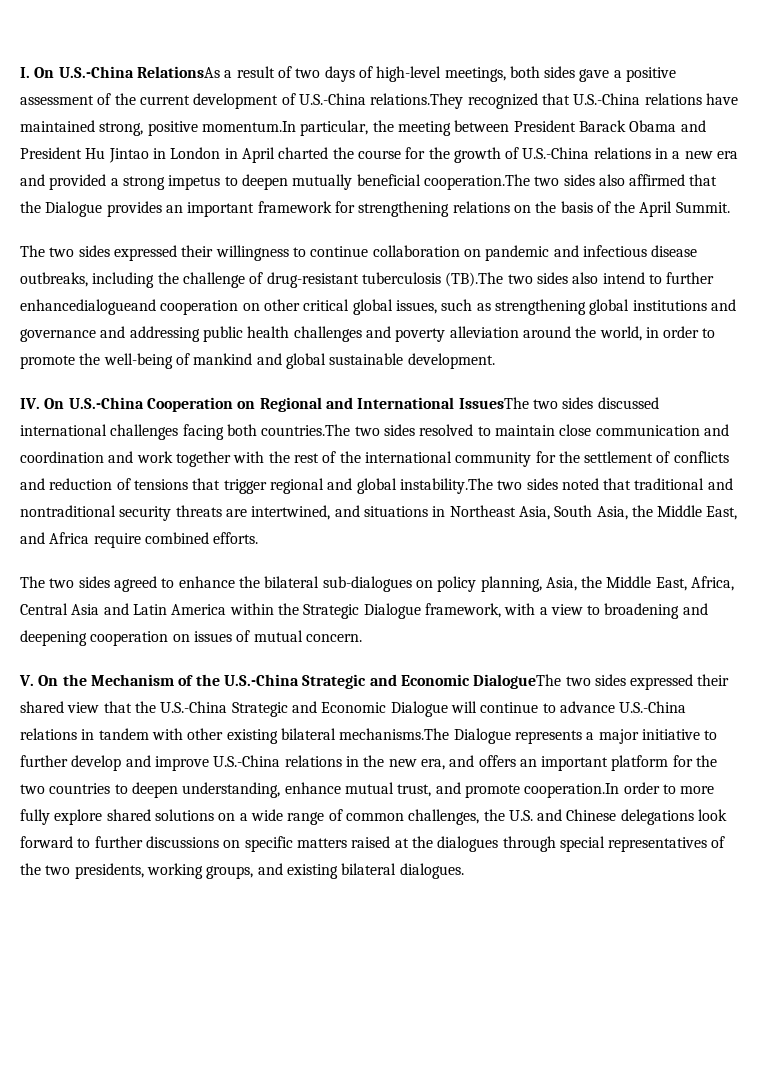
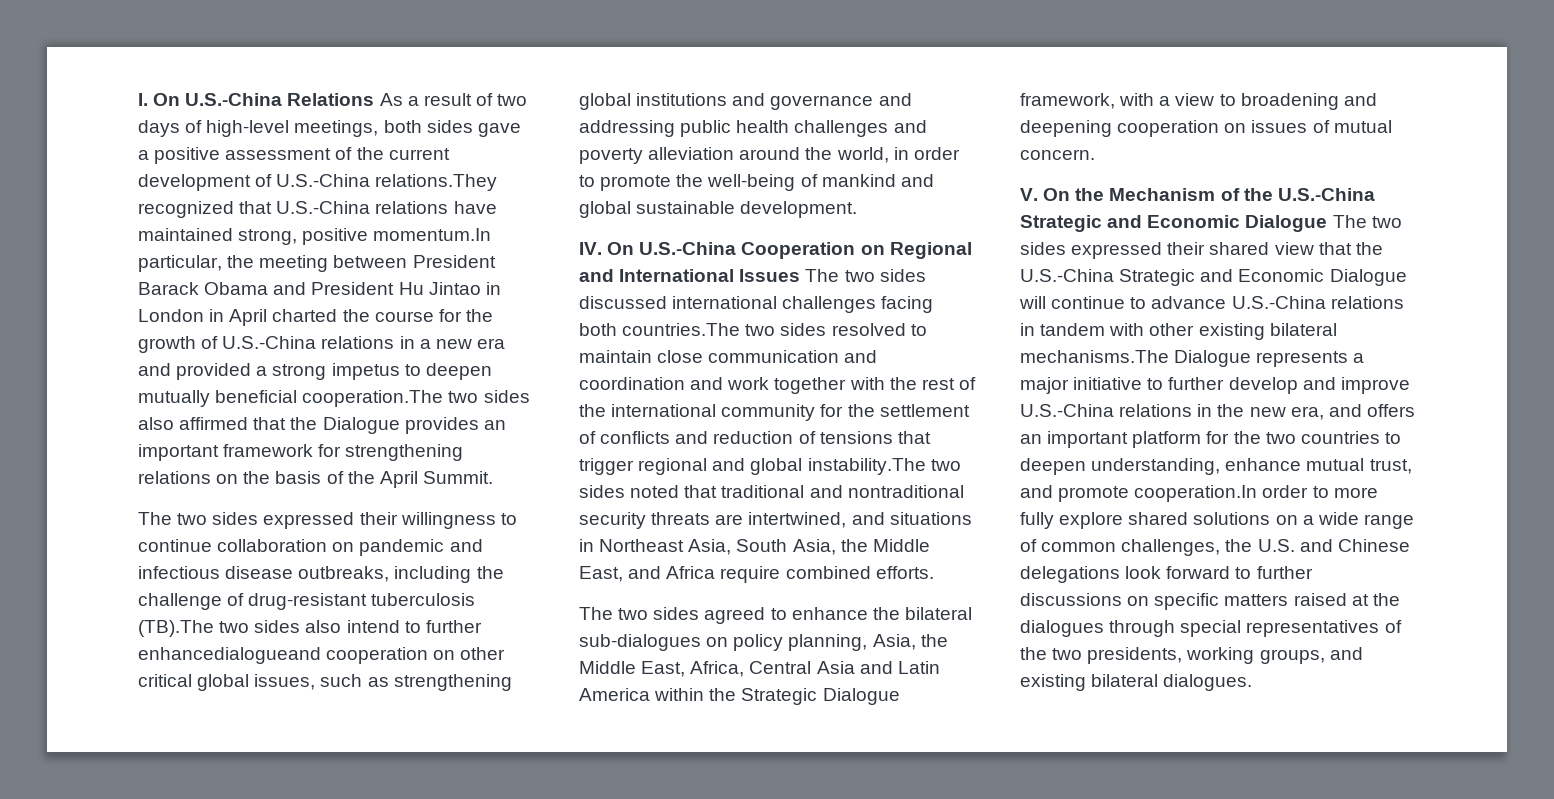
- I. On U.S.-China RelationsAs a result of two days of high-level meetings, both sides gave a positive assessment of the current development of U.S.-China relations.They recognized that U.S.-China relations have maintained strong, positive momentum.In particular, the meeting between President Barack Obama and President Hu Jintao in London in April charted the course for the growth of U.S.-China relations in a new era and provided a strong impetus to deepen mutually beneficial cooperation.The two sides also affirmed that the Dialogue provides an important framework for strengthening relations on the basis of the April Summit.
+ I. On U.S.-China Relations As a result of two days of high-level meetings, both sides gave a positive assessment of the current development of U.S.-China relations.They recognized that U.S.-China relations have maintained strong, positive momentum.In particular, the meeting between President Barack Obama and President Hu Jintao in London in April charted the course for the growth of U.S.-China relations in a new era and provided a strong impetus to deepen mutually beneficial cooperation.The two sides also affirmed that the Dialogue provides an important framework for strengthening relations on the basis of the April Summit.
- IV. On U.S.-China Cooperation on Regional and International IssuesThe two sides discussed international challenges facing both countries.The two sides resolved to maintain close communication and coordination and work together with the rest of the international community for the settlement of conflicts and reduction of tensions that trigger regional and global instability.The two sides noted that traditional and nontraditional security threats are intertwined, and situations in Northeast Asia, South Asia, the Middle East, and Africa require combined efforts.
+ IV. On U.S.-China Cooperation on Regional and International Issues The two sides discussed international challenges facing both countries.The two sides resolved to maintain close communication and coordination and work together with the rest of the international community for the settlement of conflicts and reduction of tensions that trigger regional and global instability.The two sides noted that traditional and nontraditional security threats are intertwined, and situations in Northeast Asia, South Asia, the Middle East, and Africa require combined efforts.
- V. On the Mechanism of the U.S.-China Strategic and Economic DialogueThe two sides expressed their shared view that the U.S.-China Strategic and Economic Dialogue will continue to advance U.S.-China relations in tandem with other existing bilateral mechanisms.The Dialogue represents a major initiative to further develop and improve U.S.-China relations in the new era, and offers an important platform for the two countries to deepen understanding, enhance mutual trust, and promote cooperation.In order to more fully explore shared solutions on a wide range of common challenges, the U.S. and Chinese delegations look forward to further discussions on specific matters raised at the dialogues through special representatives of the two presidents, working groups, and existing bilateral dialogues.
+ V. On the Mechanism of the U.S.-China Strategic and Economic Dialogue The two sides expressed their shared view that the U.S.-China Strategic and Economic Dialogue will continue to advance U.S.-China relations in tandem with other existing bilateral mechanisms.The Dialogue represents a major initiative to further develop and improve U.S.-China relations in the new era, and offers an important platform for the two countries to deepen understanding, enhance mutual trust, and promote cooperation.In order to more fully explore shared solutions on a wide range of common challenges, the U.S. and Chinese delegations look forward to further discussions on specific matters raised at the dialogues through special representatives of the two presidents, working groups, and existing bilateral dialogues.

